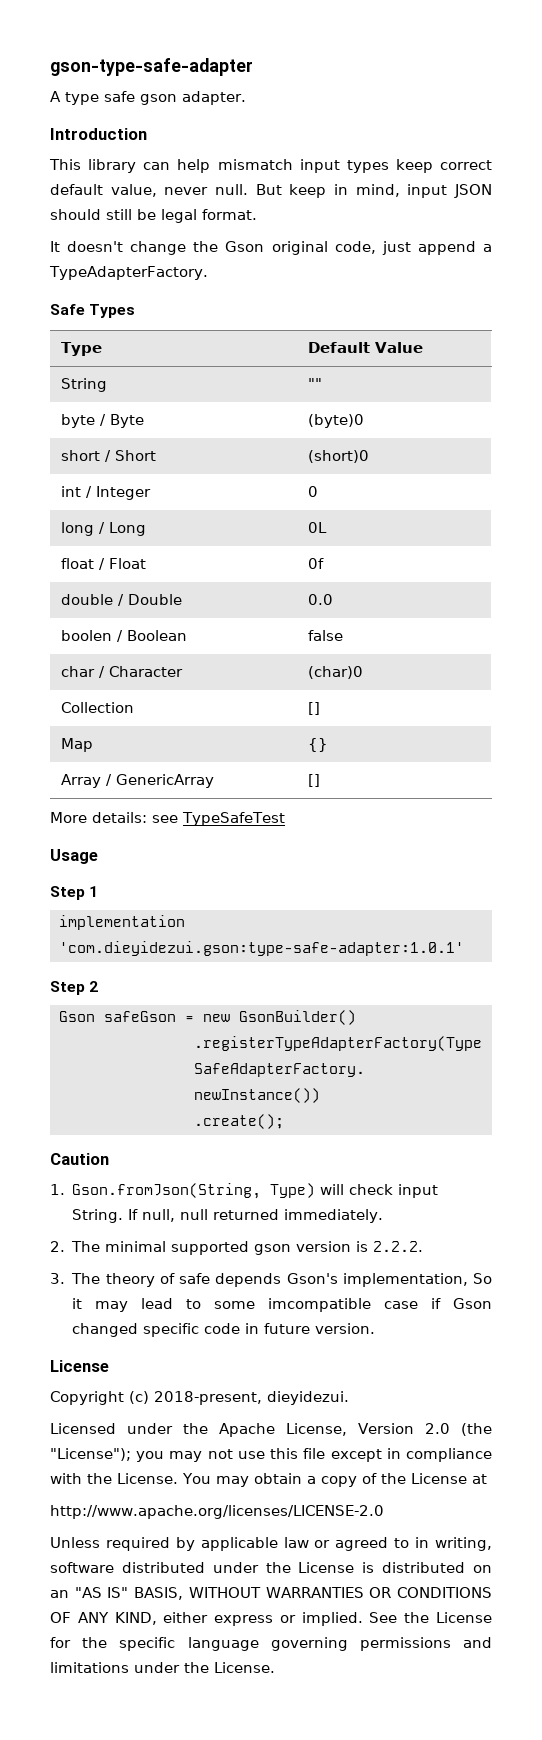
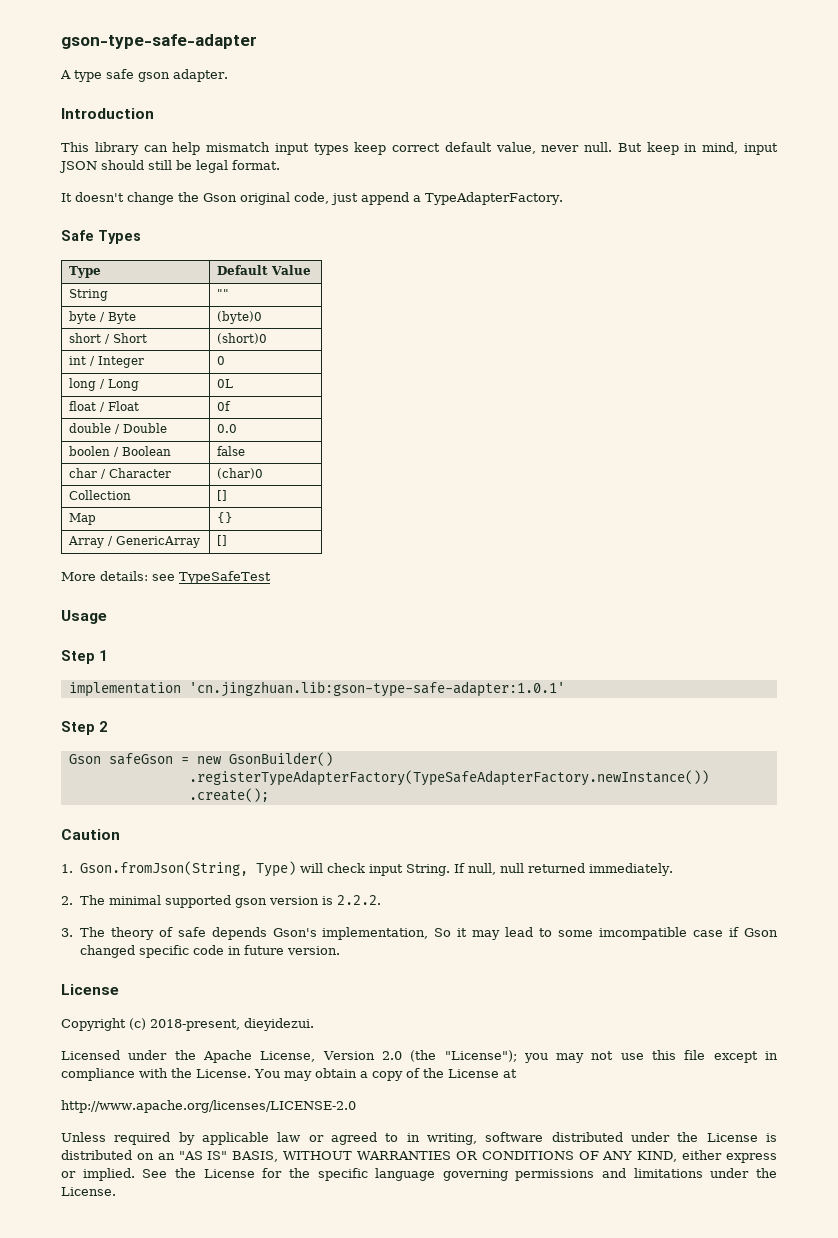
- implementation 'com.dieyidezui.gson:type-safe-adapter:1.0.1'
+ implementation 'cn.jingzhuan.lib:gson-type-safe-adapter:1.0.1'

